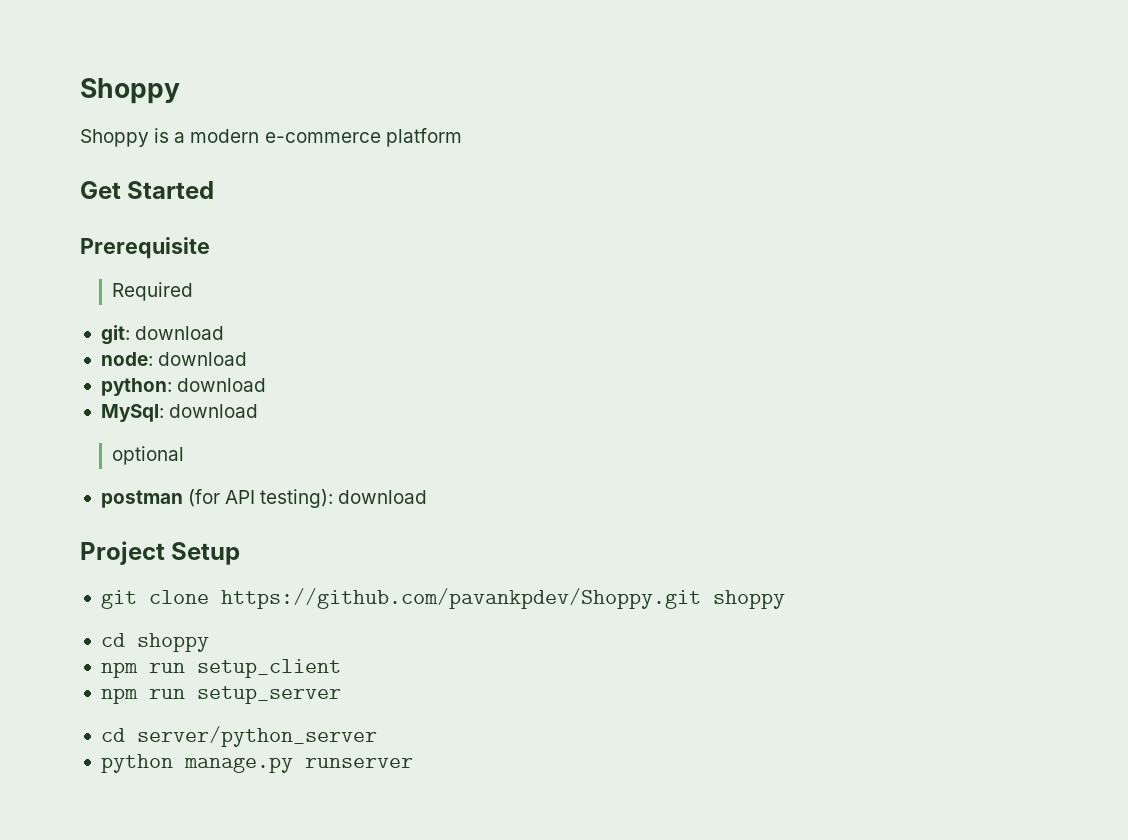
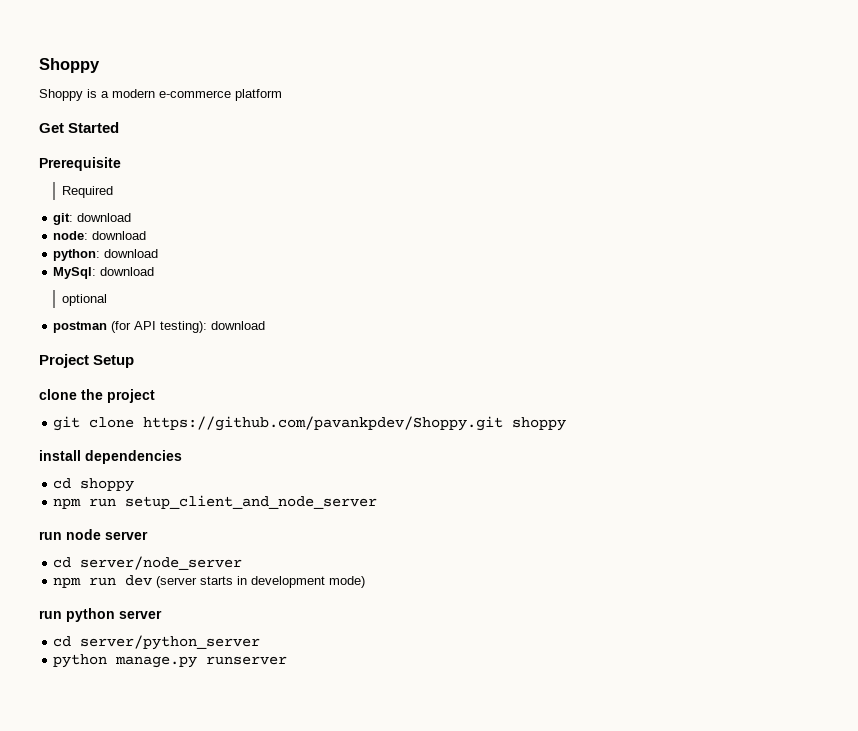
+ clone the project
+ install dependencies
- npm run setup_client
- npm run setup_server
+ npm run setup_client_and_node_server
+ run node server
+ cd server/node_server
+ npm run dev (server starts in development mode)
+ run python server

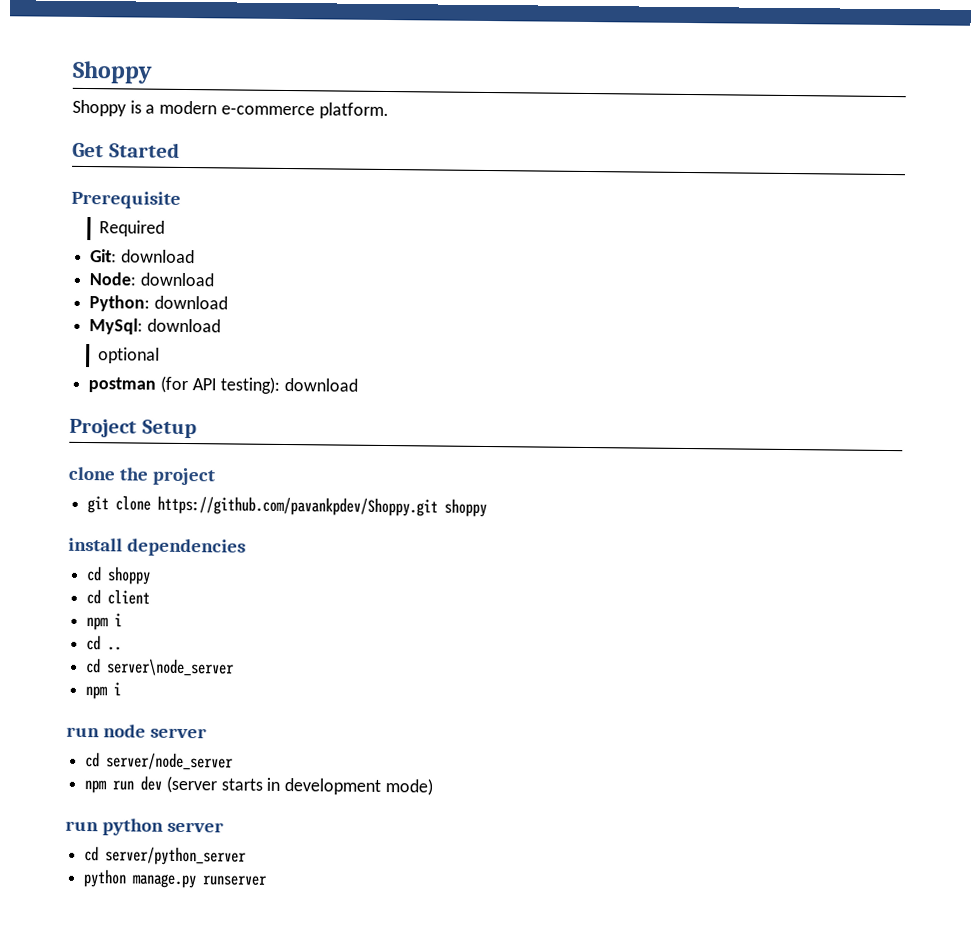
- Shoppy is a modern e-commerce platform
+ Shoppy is a modern e-commerce platform.
- git: download
- node: download
- python: download
+ Git: download
+ Node: download
+ Python: download
- npm run setup_client_and_node_server
+ cd client
+ npm i
+ cd ..
+ cd server\node_server
+ npm i

